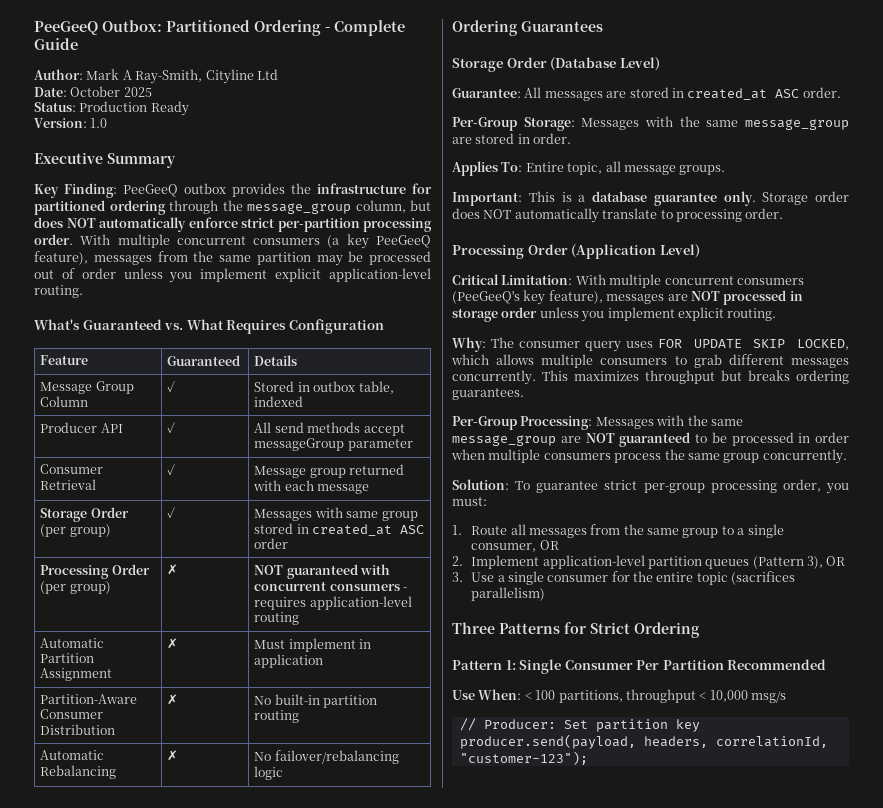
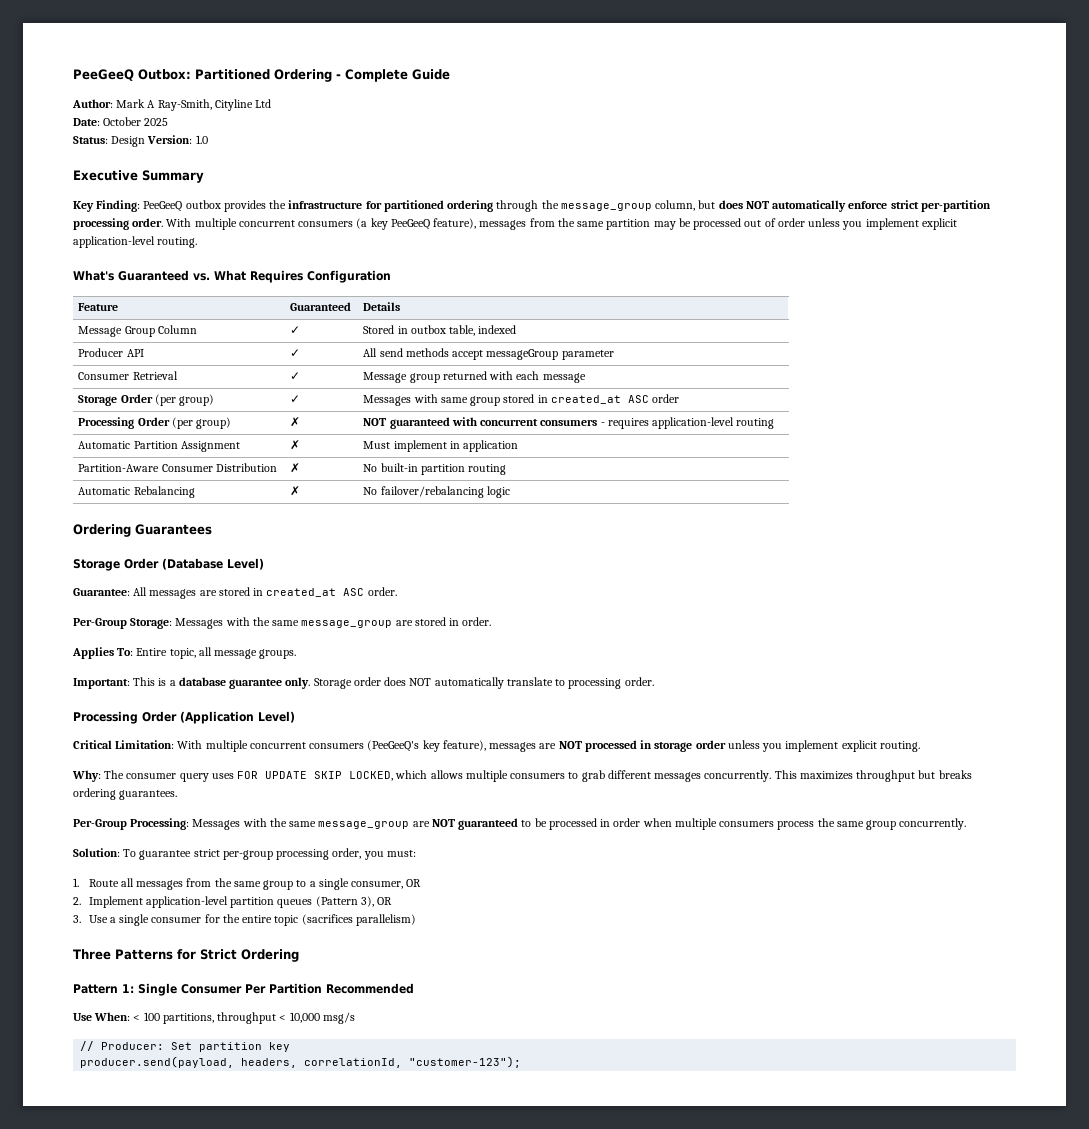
- Status: Production Ready
- Version: 1.0
+ Status: Design Version: 1.0

